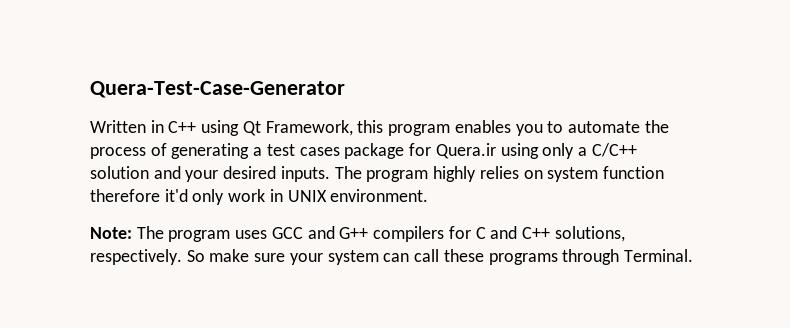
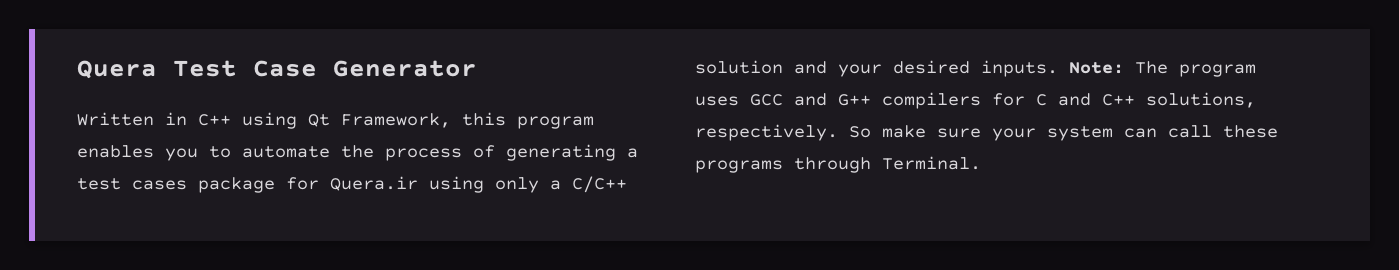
- Quera-Test-Case-Generator
+ Quera Test Case Generator
- Written in C++ using Qt Framework, this program enables you to automate the process of generating a test cases package for Quera.ir using only a C/C++ solution and your desired inputs. The program highly relies on system function therefore it'd only work in UNIX environment.
- Note: The program uses GCC and G++ compilers for C and C++ solutions, respectively.
+ Written in C++ using Qt Framework, this program enables you to automate the process of generating a test cases package for Quera.ir using only a C/C++ solution and your desired inputs. Note: The program uses GCC and G++ compilers for C and C++ solutions, respectively.

